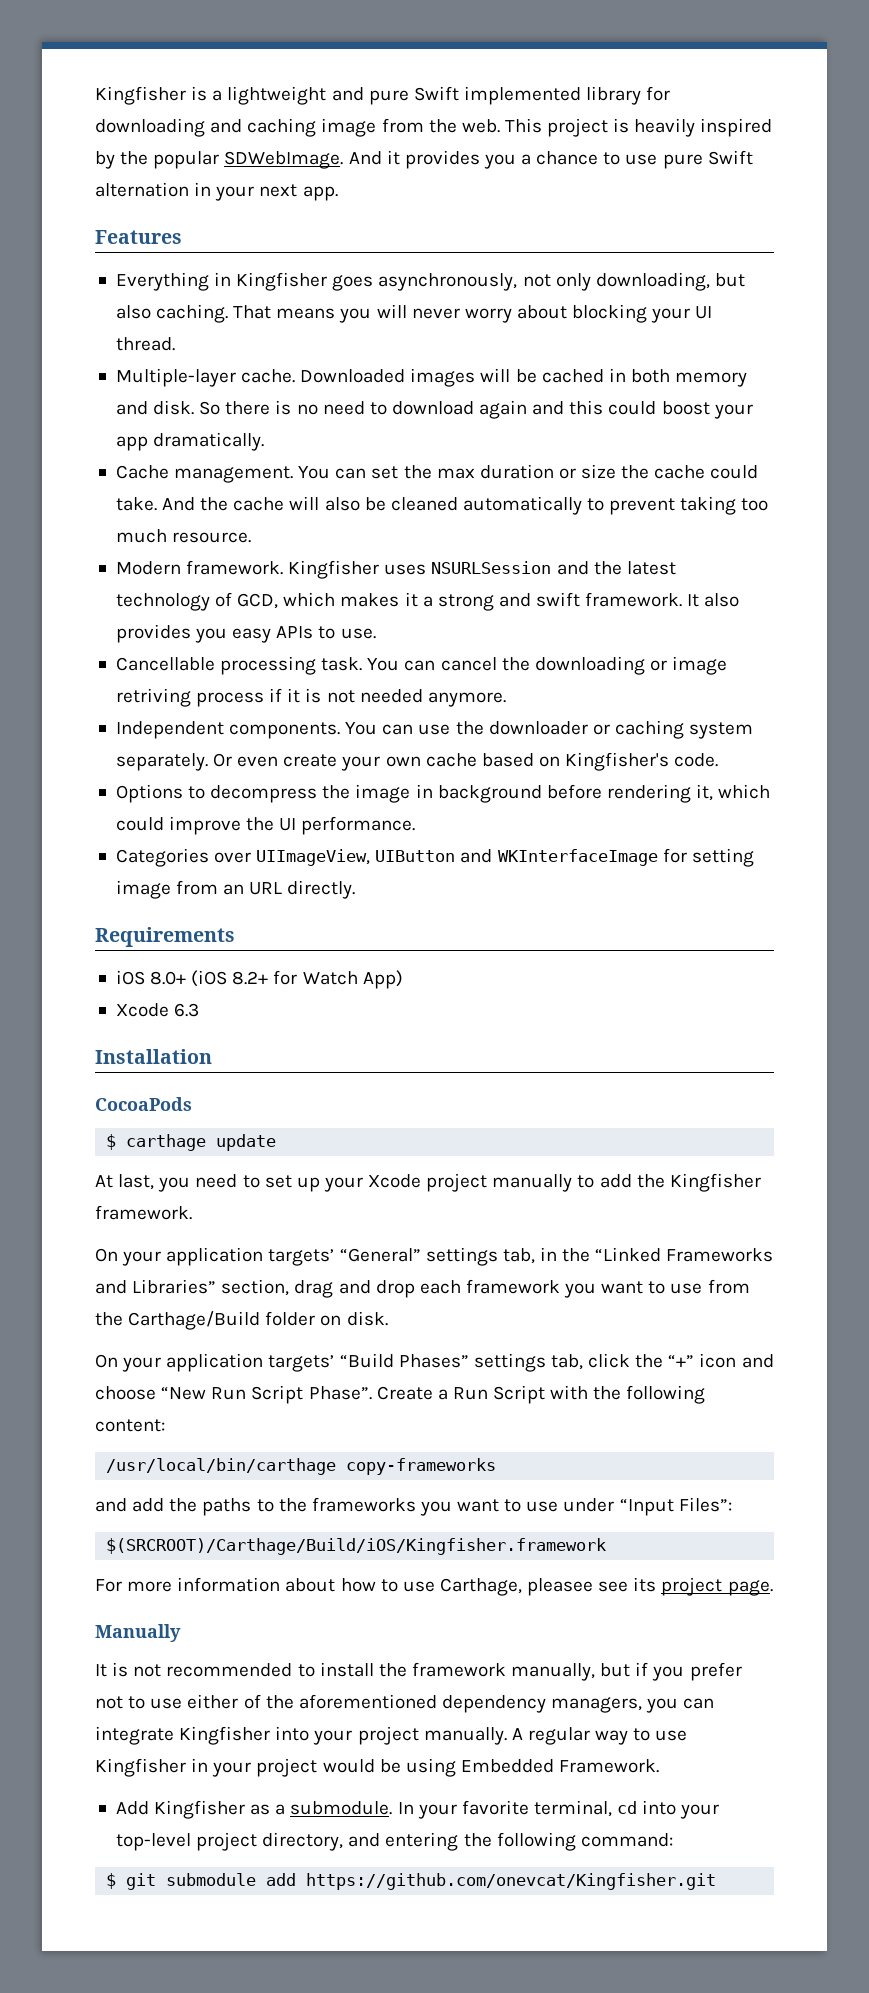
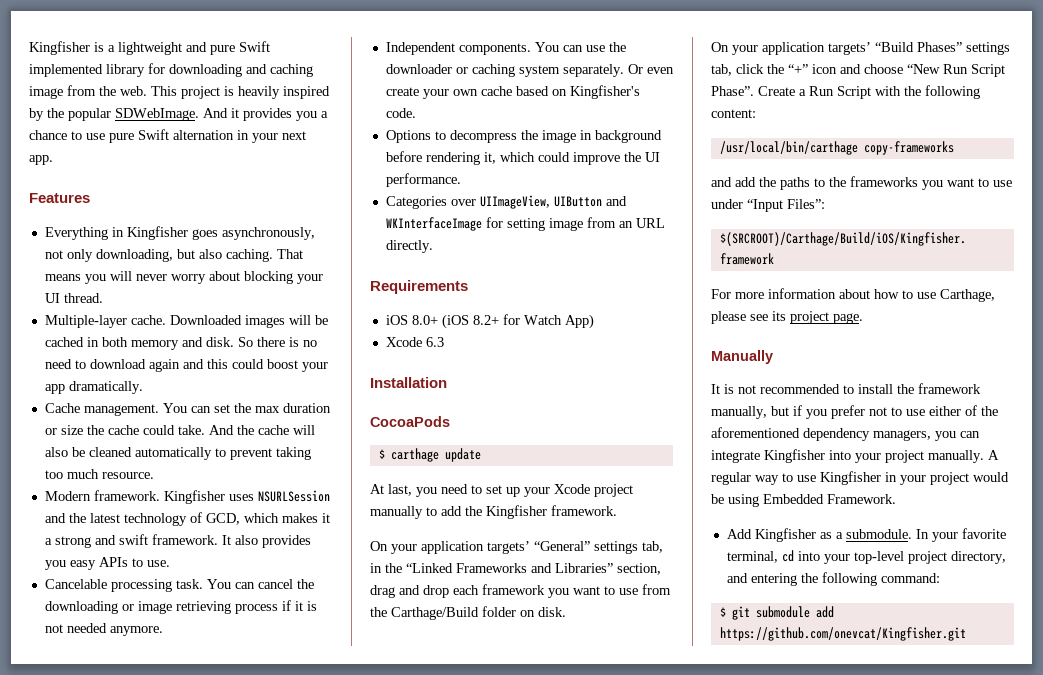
- Cancellable processing task.
+ Cancelable processing task.
- You can cancel the downloading or image retriving process if it is not needed anymore.
+ You can cancel the downloading or image retrieving process if it is not needed anymore.
- For more information about how to use Carthage, pleasee see its project page.
+ For more information about how to use Carthage, please see its project page.

